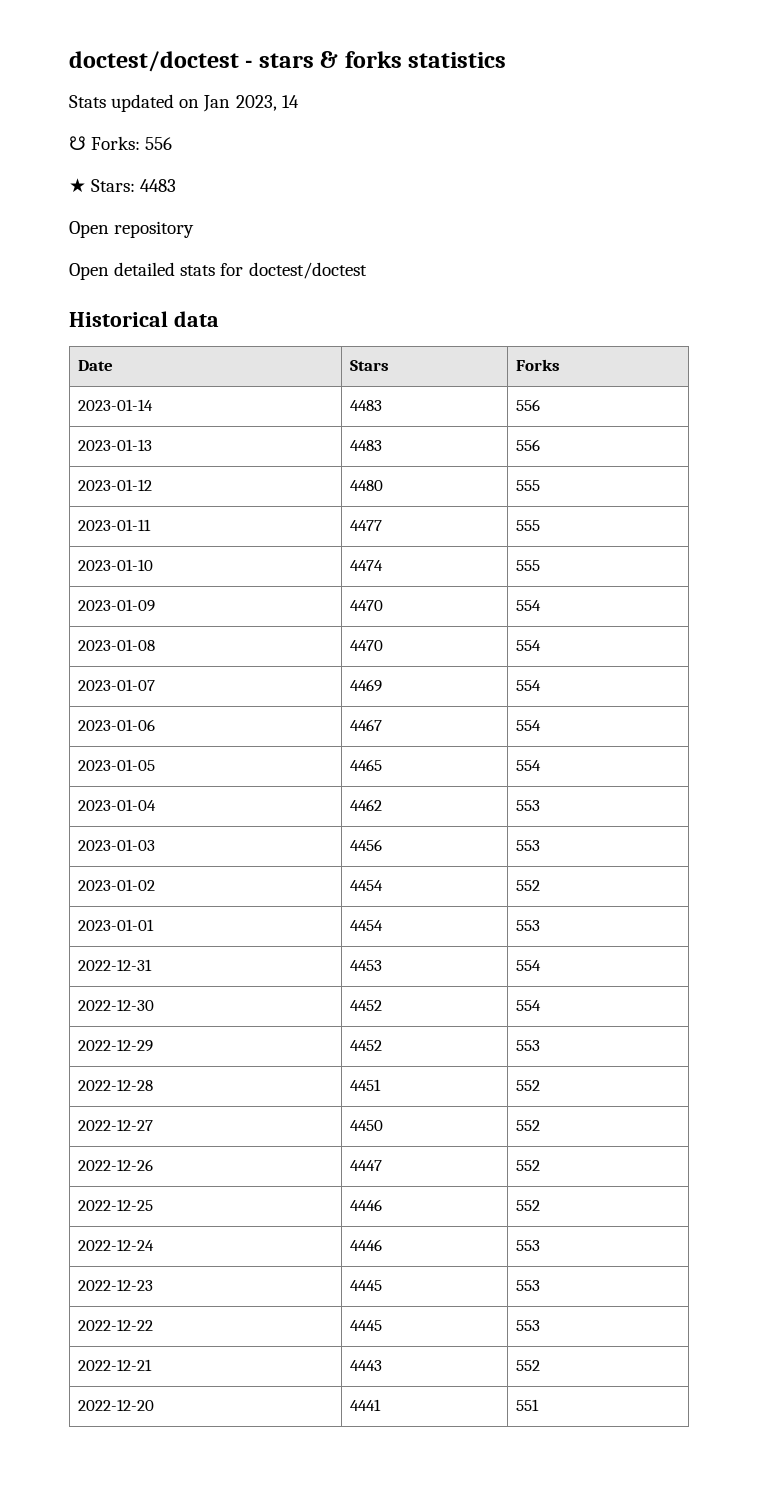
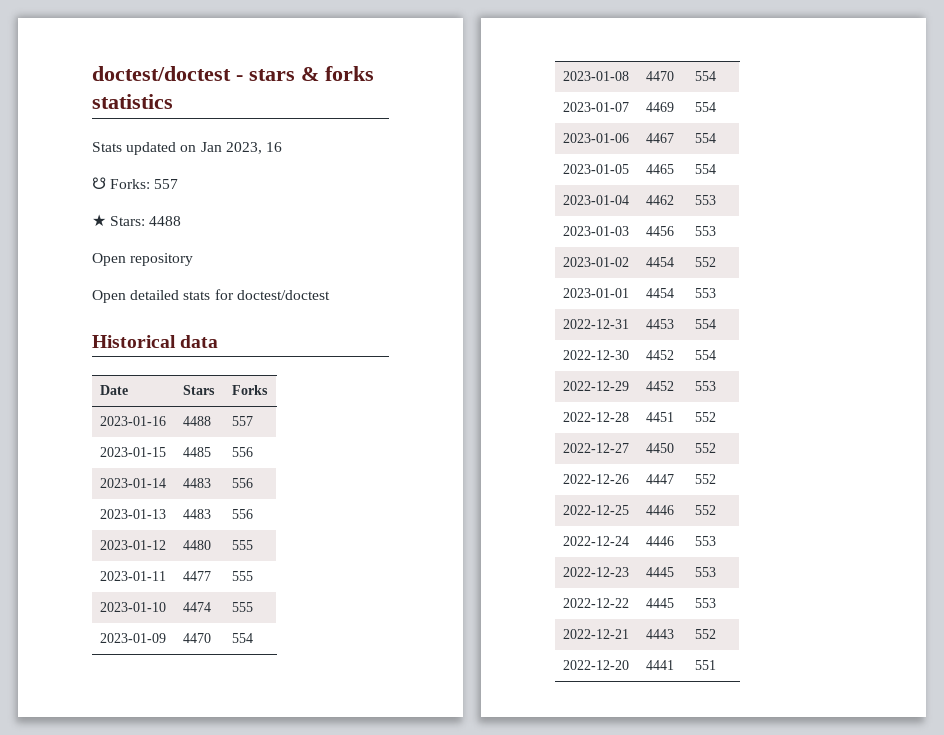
- Stats updated on Jan 2023, 14
+ Stats updated on Jan 2023, 16
- ☋ Forks: 556
+ ☋ Forks: 557
- ★ Stars: 4483
+ ★ Stars: 4488
+ 2023-01-16 | 4488 | 557
+ 2023-01-15 | 4485 | 556

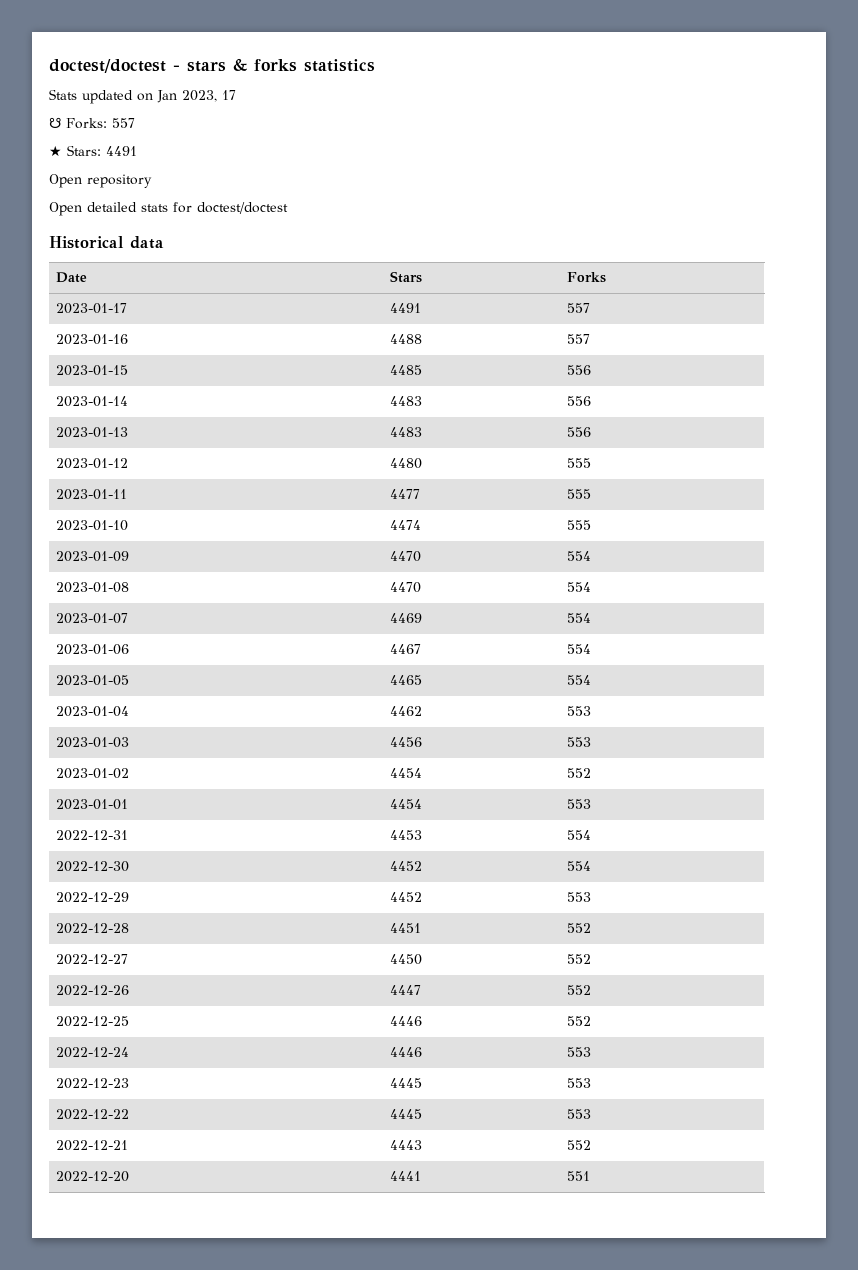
- Stats updated on Jan 2023, 16
+ Stats updated on Jan 2023, 17
- ★ Stars: 4488
+ ★ Stars: 4491
+ 2023-01-17 | 4491 | 557

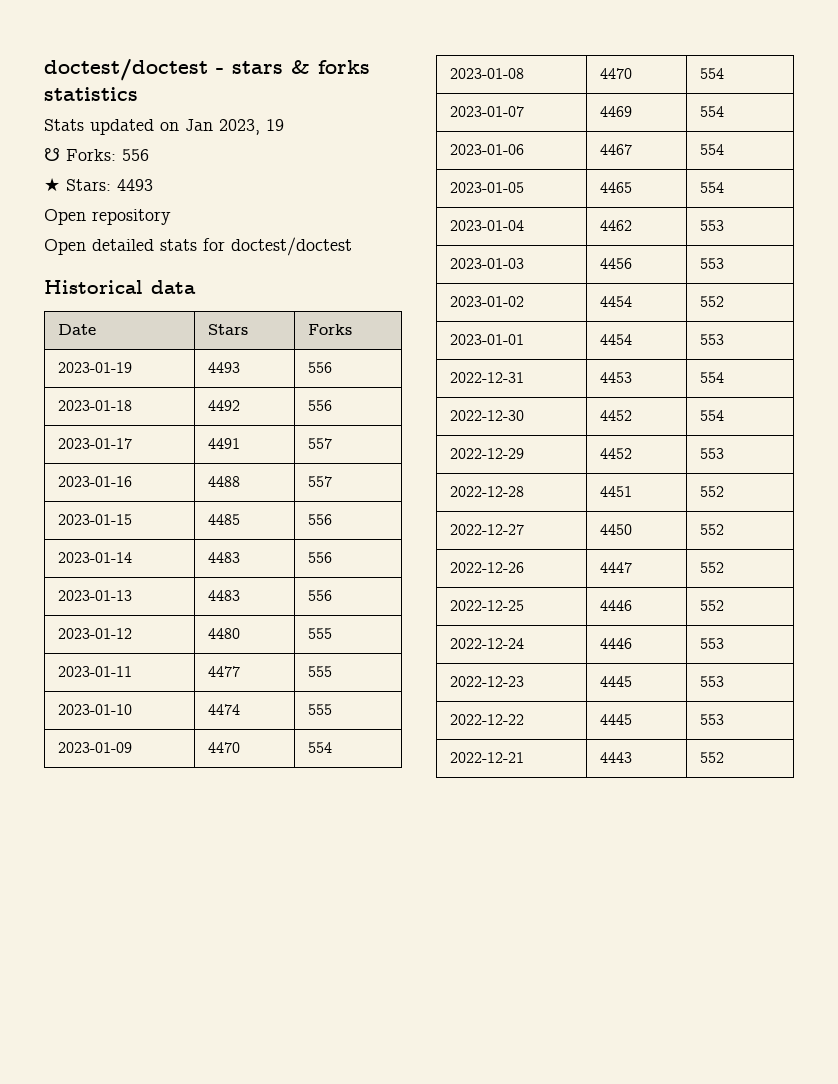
- Stats updated on Jan 2023, 17
+ Stats updated on Jan 2023, 19
- ☋ Forks: 557
+ ☋ Forks: 556
- ★ Stars: 4491
+ ★ Stars: 4493
+ 2023-01-19 | 4493 | 556
+ 2023-01-18 | 4492 | 556
- 2022-12-20 | 4441 | 551

